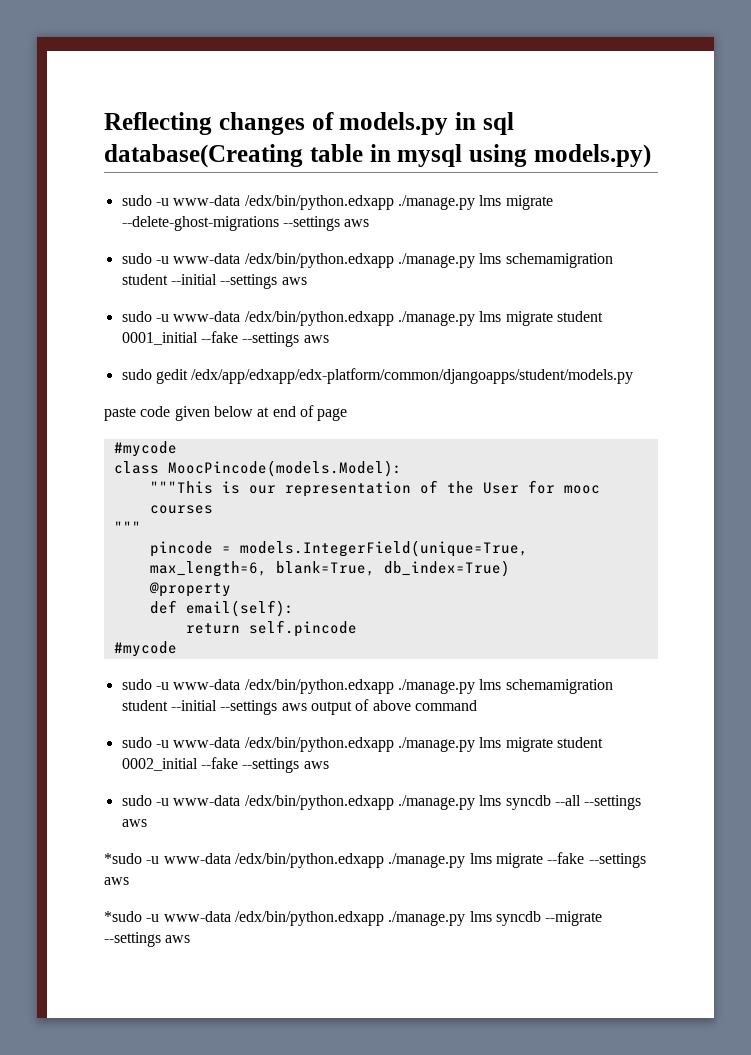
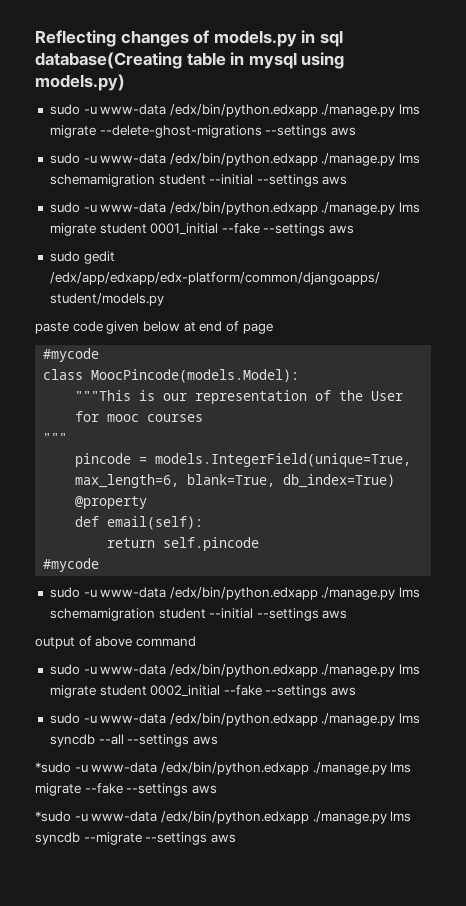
  return self.pincode
  #mycode
- sudo -u www-data /edx/bin/python.edxapp ./manage.py lms schemamigration student --initial --settings aws output of above command
+ sudo -u www-data /edx/bin/python.edxapp ./manage.py lms schemamigration student --initial --settings aws
+ output of above command

